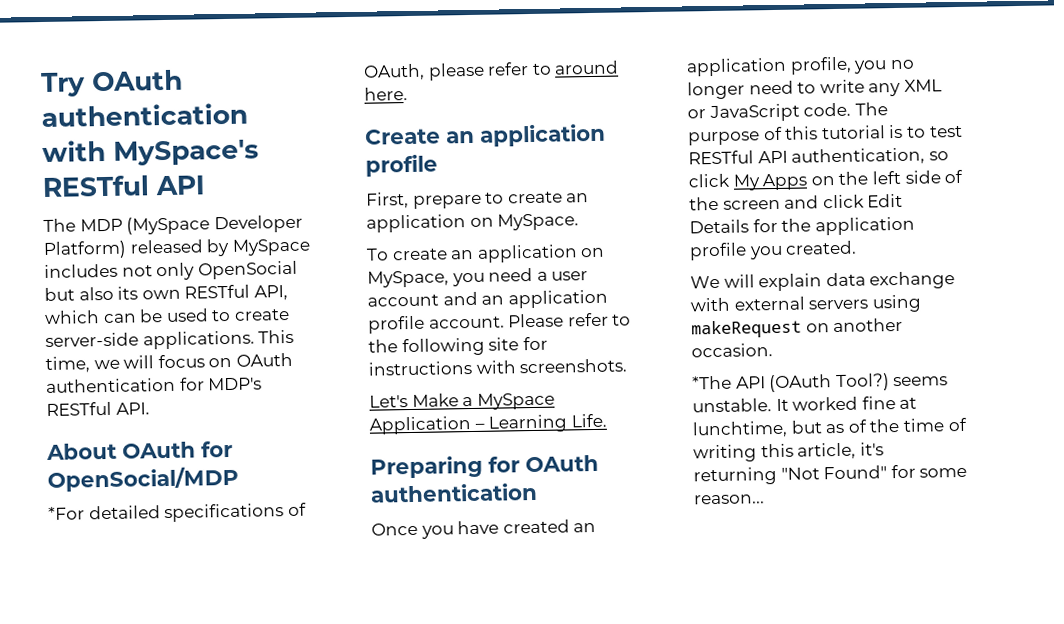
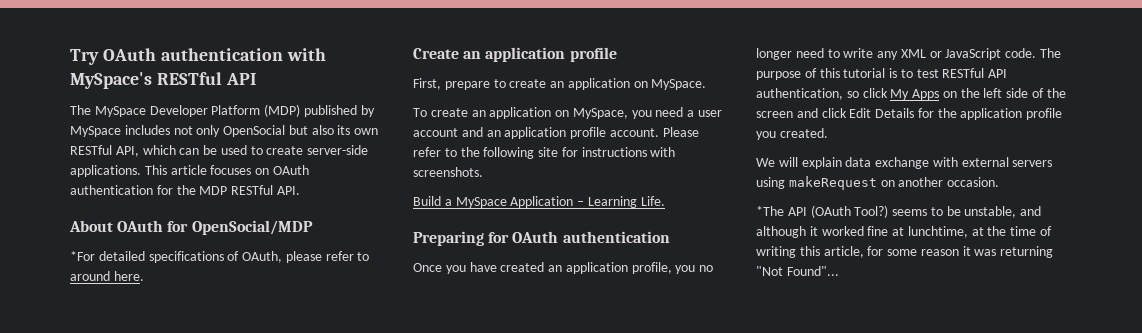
- The MDP (MySpace Developer Platform) released by MySpace includes not only OpenSocial but also its own RESTful API, which can be used to create server-side applications.
+ The MySpace Developer Platform (MDP) published by MySpace includes not only OpenSocial but also its own RESTful API, which can be used to create server-side applications.
- This time, we will focus on OAuth authentication for MDP's RESTful API.
+ This article focuses on OAuth authentication for the MDP RESTful API.
- Let's Make a MySpace Application – Learning Life.
+ Build a MySpace Application – Learning Life.
- *The API (OAuth Tool?) seems unstable. It worked fine at lunchtime, but as of the time of writing this article, it's returning "Not Found" for some reason...
+ *The API (OAuth Tool?) seems to be unstable, and although it worked fine at lunchtime, at the time of writing this article, for some reason it was returning "Not Found"...

